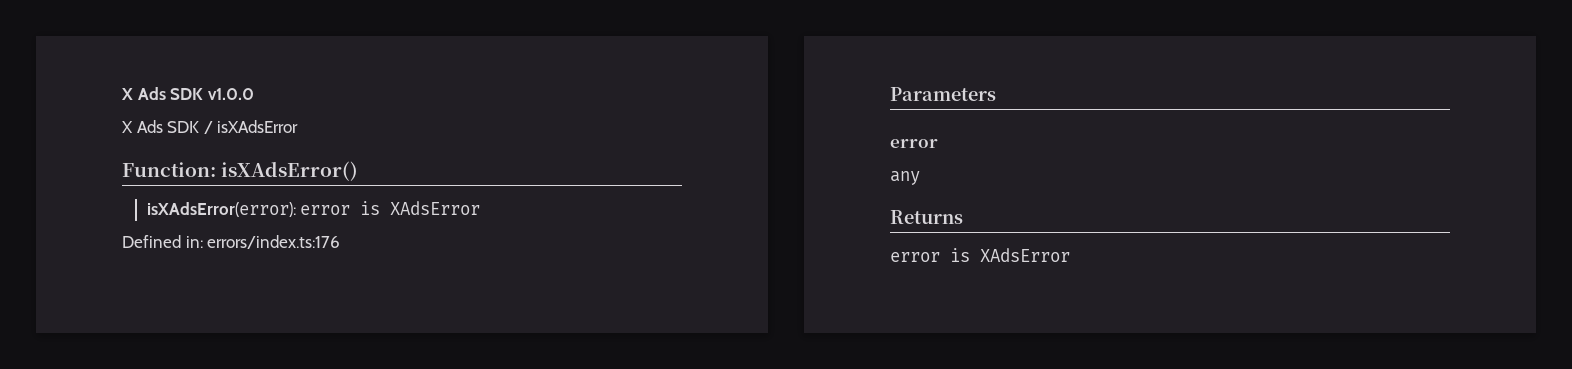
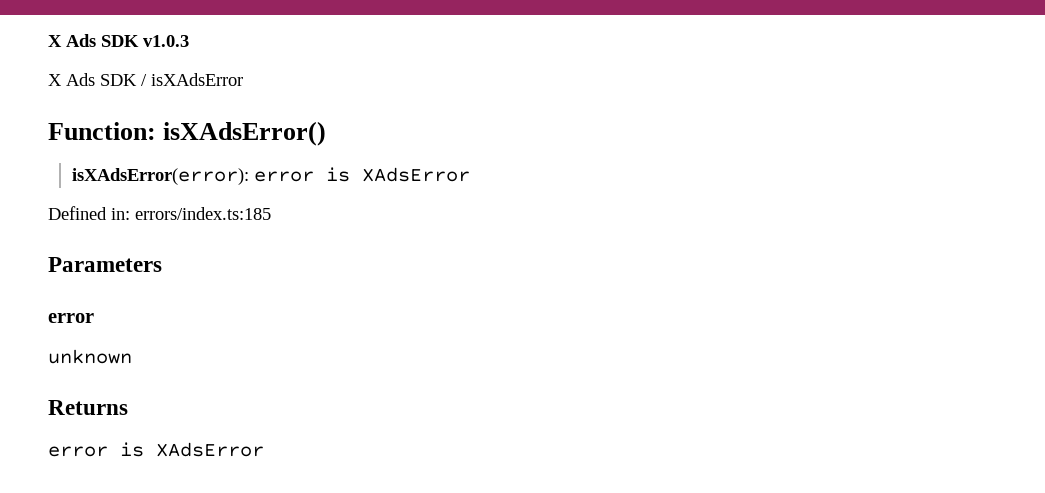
- X Ads SDK v1.0.0
+ X Ads SDK v1.0.3
- Defined in: errors/index.ts:176
+ Defined in: errors/index.ts:185
- any
+ unknown

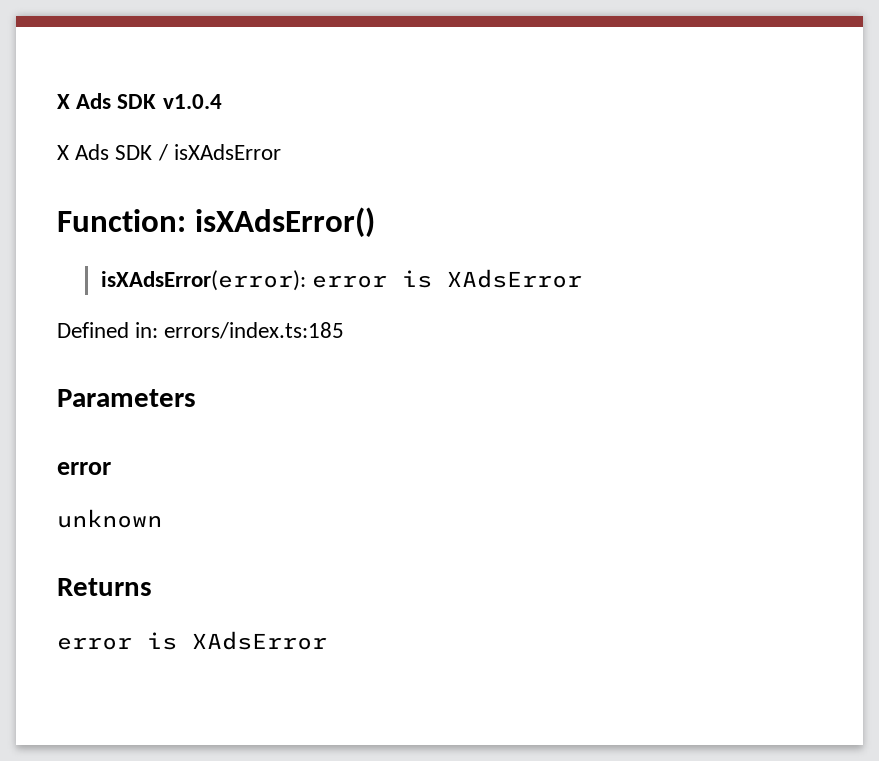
- X Ads SDK v1.0.3
+ X Ads SDK v1.0.4

